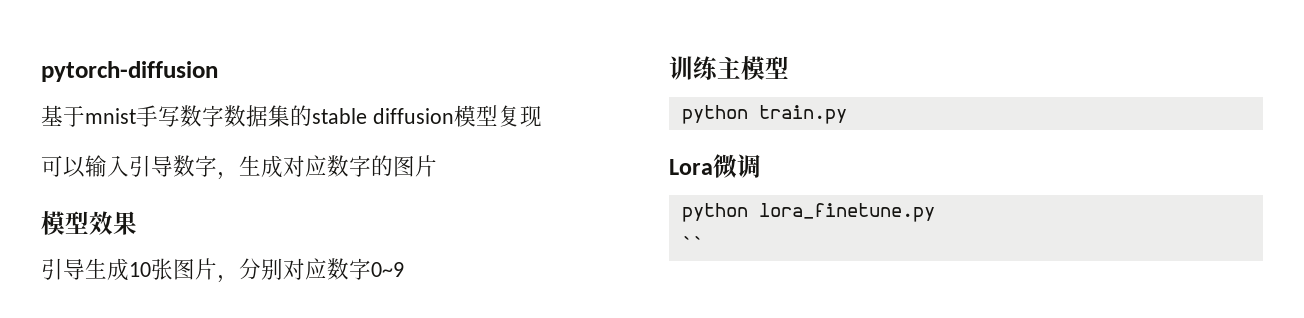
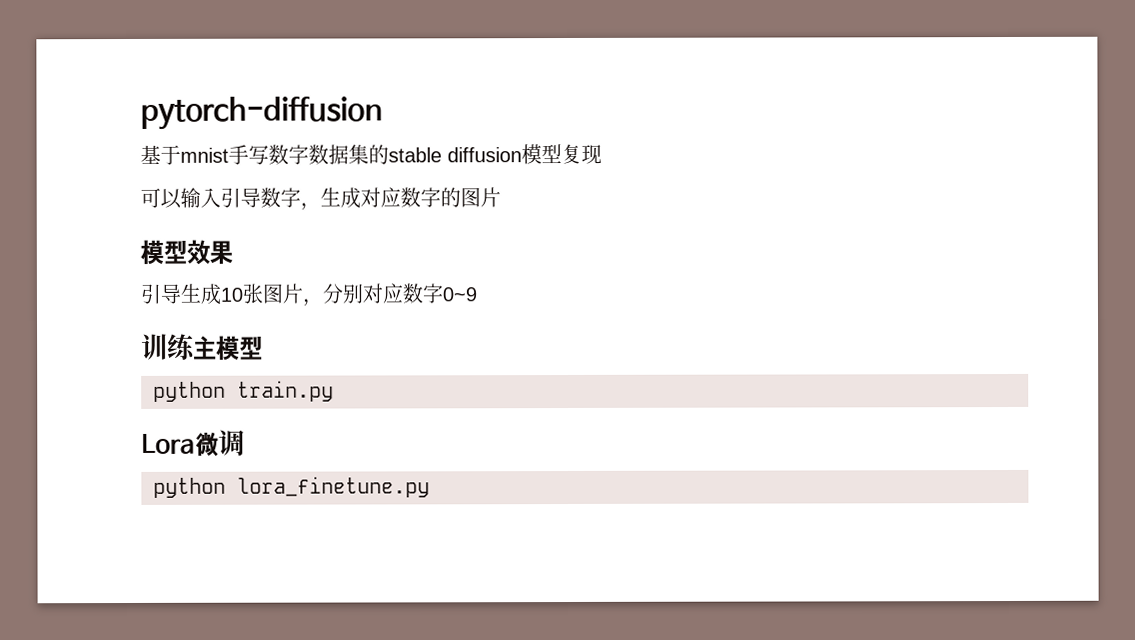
- ``

